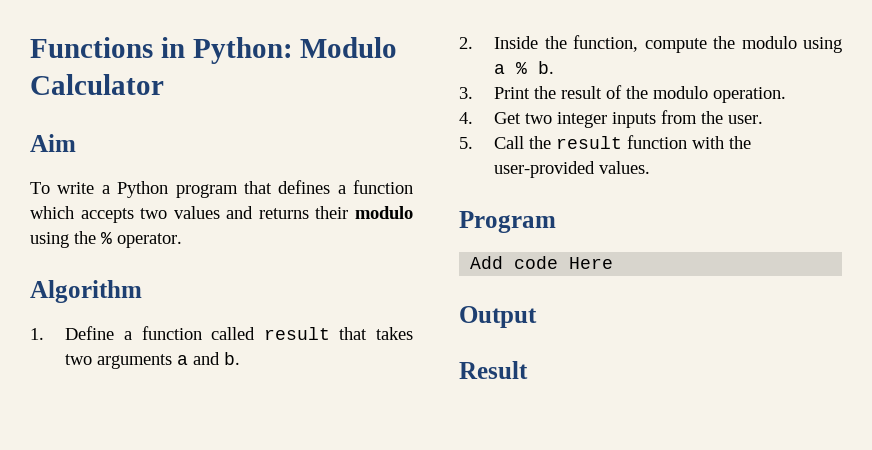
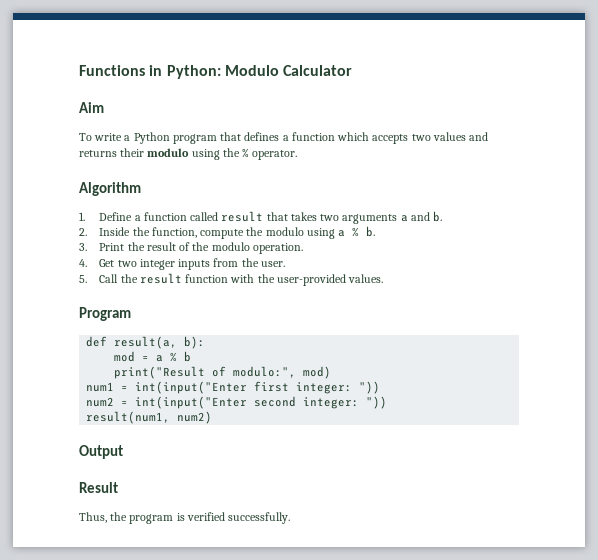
- Add code Here
+ def result(a, b):
+ mod = a % b
+ print("Result of modulo:", mod)
+ num1 = int(input("Enter first integer: "))
+ num2 = int(input("Enter second integer: "))
+ result(num1, num2)
  Output
  Result
+ Thus, the program is verified successfully.

